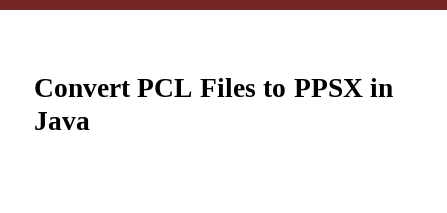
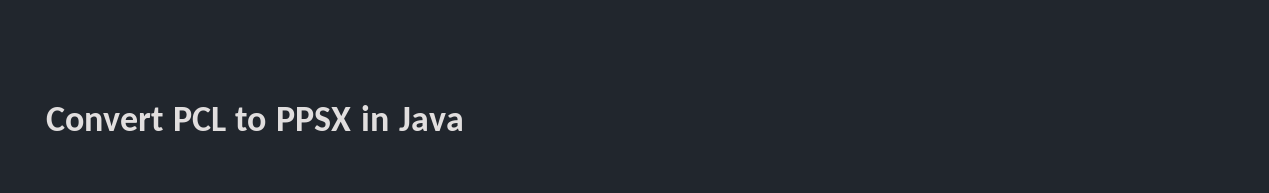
- Convert PCL Files to PPSX in Java
+ Convert PCL to PPSX in Java

